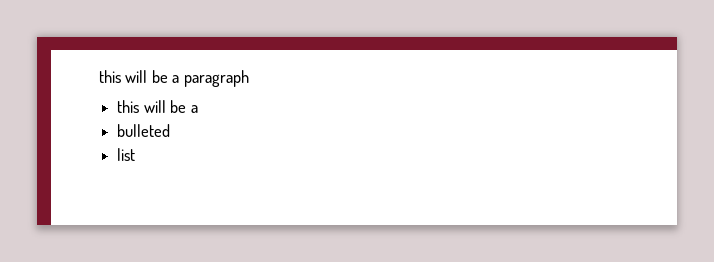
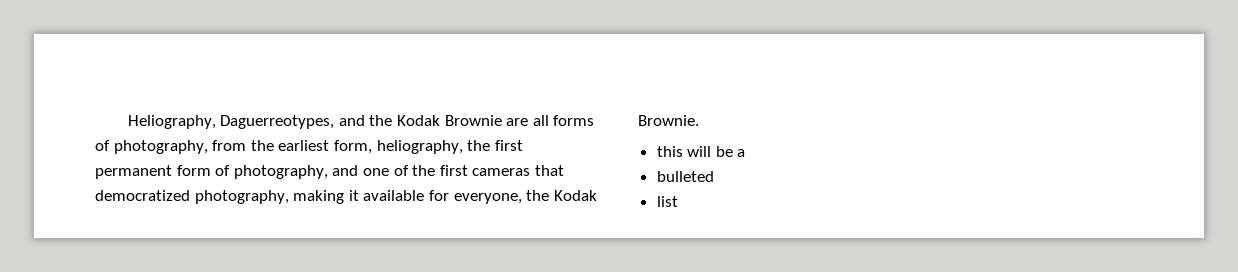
- this will be a paragraph
+ Heliography, Daguerreotypes, and the Kodak Brownie are all forms of photography, from the earliest form, heliography, the first permanent form of photography, and one of the first cameras that democratized photography, making it available for everyone, the Kodak Brownie.

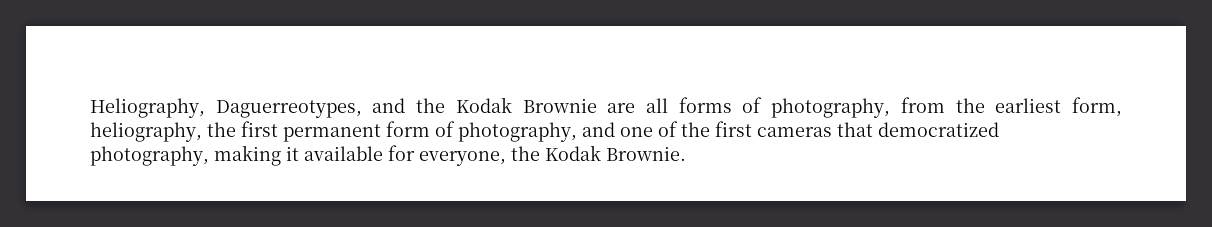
- this will be a
- bulleted
- list

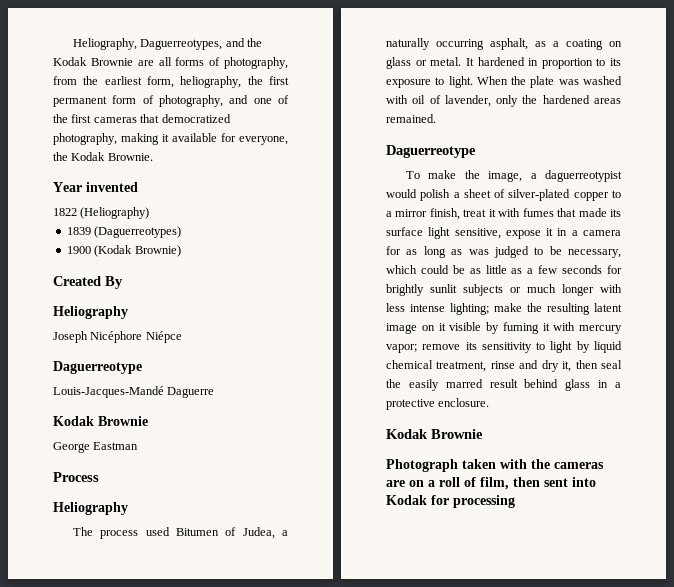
+ Year invented
+ 1822 (Heliography)
+ 1839 (Daguerreotypes)
+ 1900 (Kodak Brownie)
+ Created By
+ Heliography
+ Joseph Nicéphore Niépce
+ Daguerreotype
+ Louis-Jacques-Mandé Daguerre
+ Kodak Brownie
+ George Eastman
+ Process
+ Heliography
+ The process used Bitumen of Judea, a naturally occurring asphalt, as a coating on glass or metal. It hardened in proportion to its exposure to light. When the plate was washed with oil of lavender, only the hardened areas remained.
+ Daguerreotype
+ To make the image, a daguerreotypist would polish a sheet of silver-plated copper to a mirror finish, treat it with fumes that made its surface light sensitive, expose it in a camera for as long as was judged to be necessary, which could be as little as a few seconds for brightly sunlit subjects or much longer with less intense lighting; make the resulting latent image on it visible by fuming it with mercury vapor; remove its sensitivity to light by liquid chemical treatment, rinse and dry it, then seal the easily marred result behind glass in a protective enclosure.
+ Kodak Brownie
+ Photograph taken with the cameras are on a roll of film, then sent into Kodak for processing

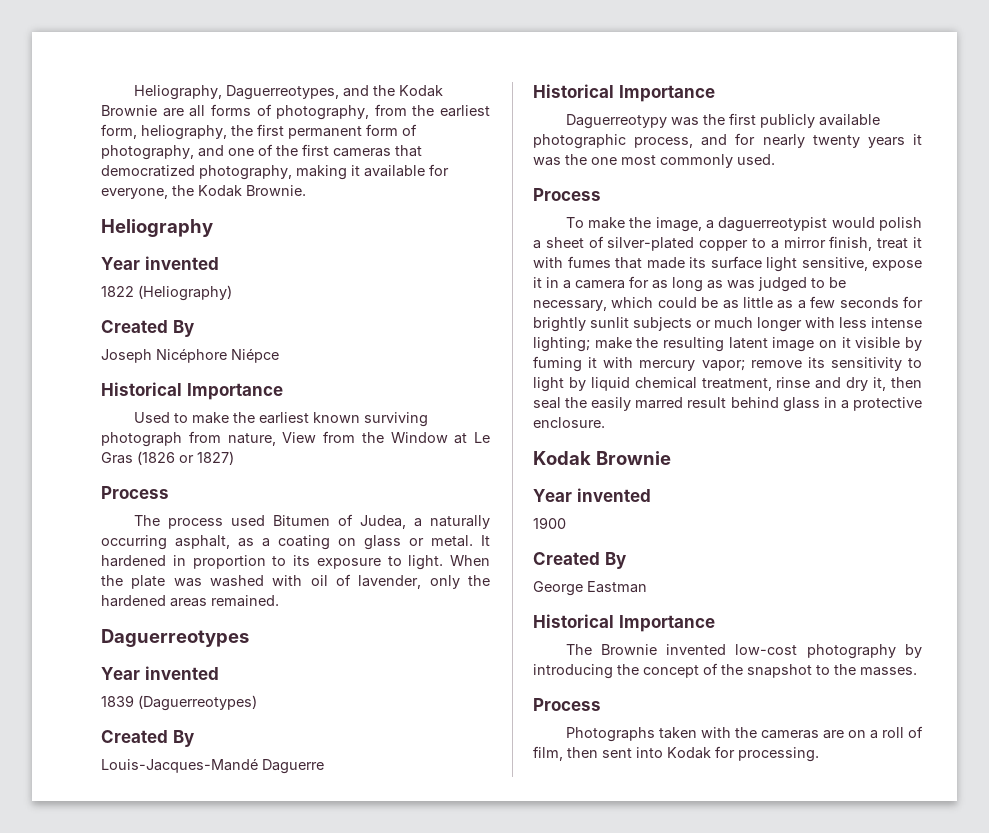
+ Heliography
  1822 (Heliography)
- 1839 (Daguerreotypes)
- 1900 (Kodak Brownie)
  Created By
- Heliography
  Joseph Nicéphore Niépce
- Daguerreotype
- Louis-Jacques-Mandé Daguerre
- Kodak Brownie
- George Eastman
+ Historical Importance
+ Used to make the earliest known surviving photograph from nature, View from the Window at Le Gras (1826 or 1827)
  Process
- Heliography
  When the plate was washed with oil of lavender, only the hardened areas remained.
- Daguerreotype
+ Daguerreotypes
+ Year invented
+ 1839 (Daguerreotypes)
+ Created By
+ Louis-Jacques-Mandé Daguerre
+ Historical Importance
+ Daguerreotypy was the first publicly available photographic process, and for nearly twenty years it was the one most commonly used.
+ Process
  remove its sensitivity to light by liquid chemical treatment, rinse and dry it, then seal the easily marred result behind glass in a protective enclosure.
  Kodak Brownie
- Photograph taken with the cameras are on a roll of film, then sent into Kodak for processing
+ Year invented
+ 1900
+ Created By
+ George Eastman
+ Historical Importance
+ The Brownie invented low-cost photography by introducing the concept of the snapshot to the masses.
+ Process
+ Photographs taken with the cameras are on a roll of film, then sent into Kodak for processing.

